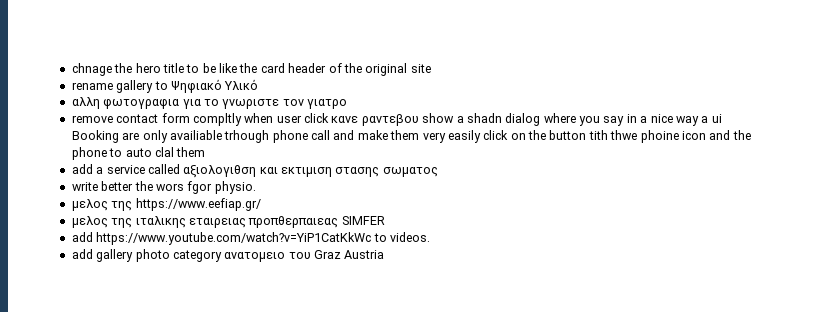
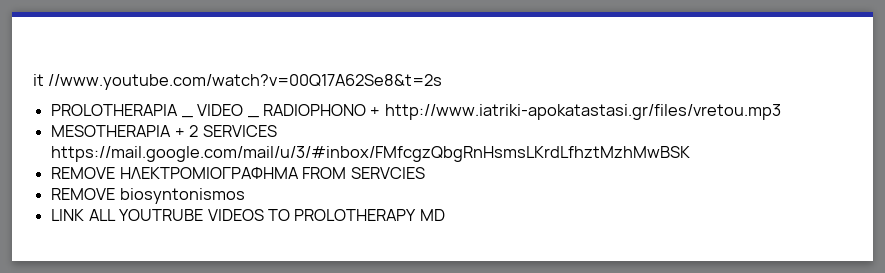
- chnage the hero title to be like the card header of the original site
- rename gallery to Ψηφιακό Υλικό
- αλλη φωτογραφια για το γνωριστε τον γιατρο
- remove contact form compltly when user click κανε ραντεβου show a shadn dialog where you say in a nice way a ui Booking are only availiable trhough phone call and make them very easily click on the button tith thwe phoine icon and the phone to auto clal them
- add a service called αξιολογιθση και εκτιμιση στασης σωματος
- write better the wors fgor physio.
- μελος της https://www.eefiap.gr/
- μελος της ιταλικης εταιρειας προπθερπαιεας SIMFER
- add https://www.youtube.com/watch?v=YiP1CatKkWc to videos.
- add gallery photo category ανατομειο του Graz Austria
+ it //www.youtube.com/watch?v=00Q17A62Se8&t=2s
+ PROLOTHERAPIA _ VIDEO _ RADIOPHONO + http://www.iatriki-apokatastasi.gr/files/vretou.mp3
+ MESOTHERAPIA + 2 SERVICES https://mail.google.com/mail/u/3/#inbox/FMfcgzQbgRnHsmsLKrdLfhztMzhMwBSK
+ REMOVE ΗΛΕΚΤΡΟΜΙΟΓΡΑΦΗΜΑ FROM SERVCIES
+ REMOVE biosyntonismos
+ LINK ALL YOUTRUBE VIDEOS TO PROLOTHERAPY MD

